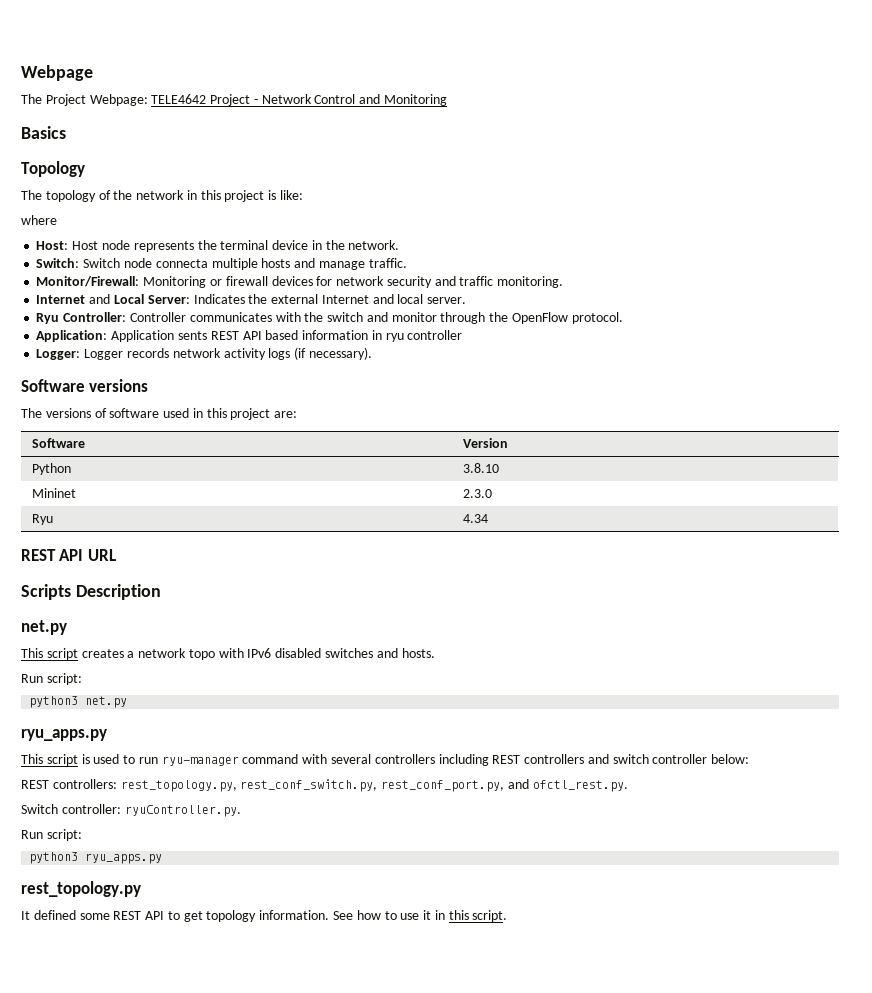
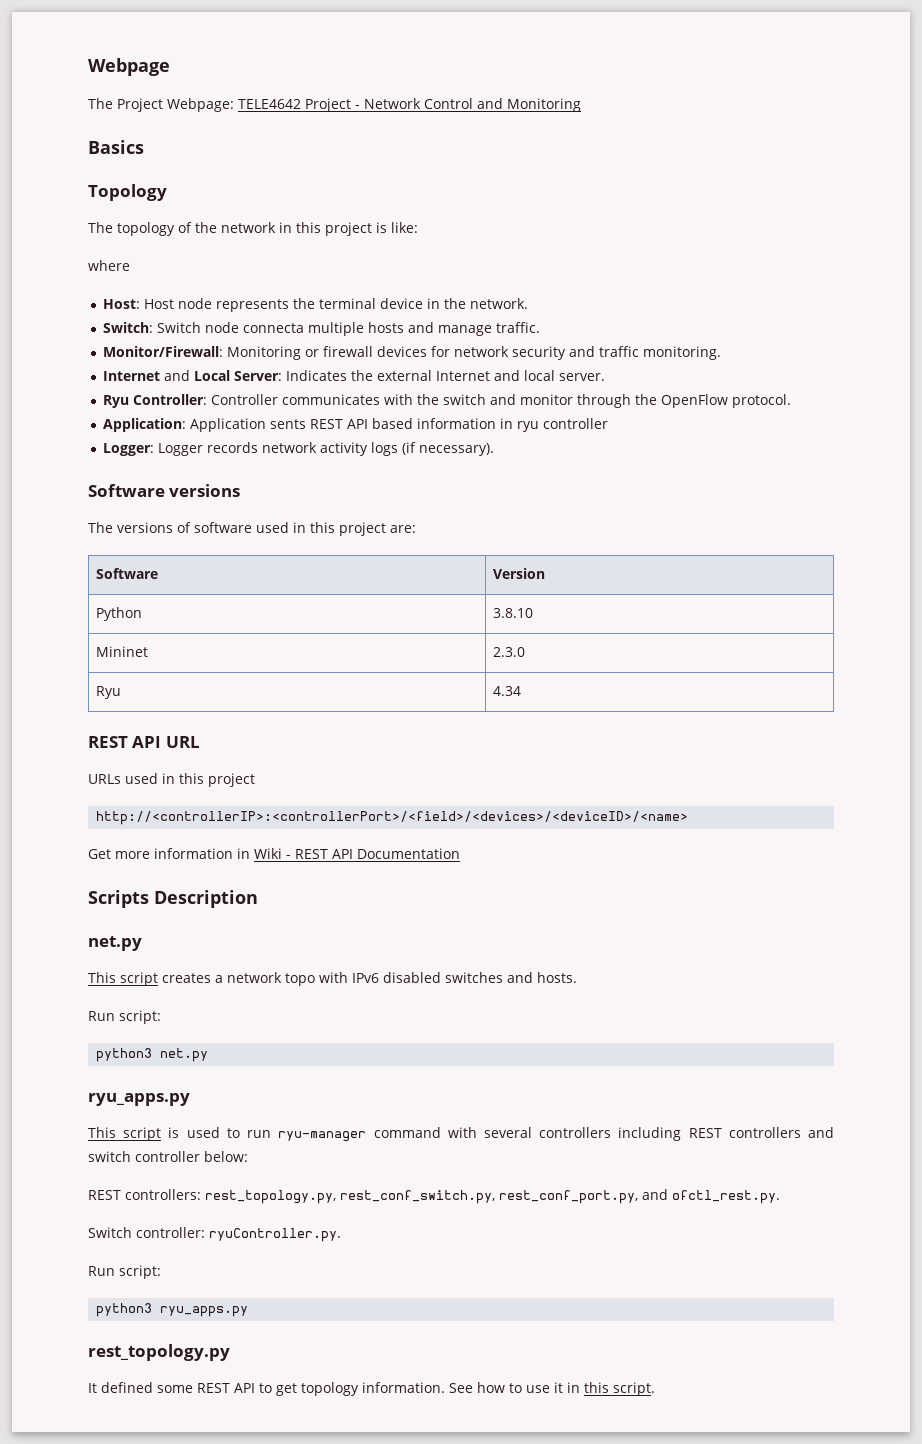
+ URLs used in this project
+ http://<controllerIP>:<controllerPort>/<field>/<devices>/<deviceID>/<name>
+ Get more information in Wiki - REST API Documentation

